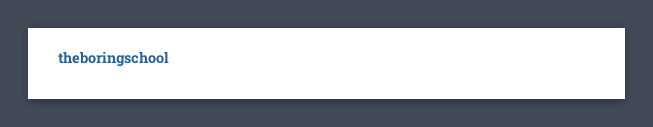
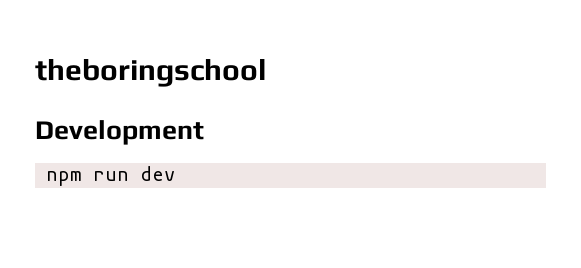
+ Development
+ npm run dev

